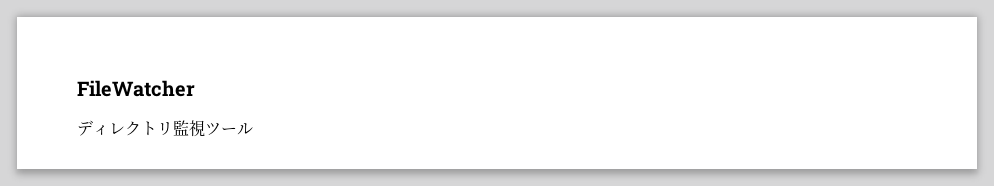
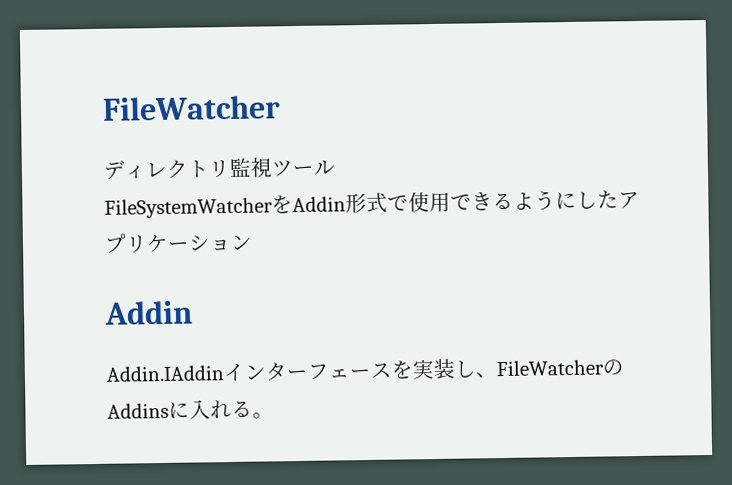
+ FileSystemWatcherをAddin形式で使用できるようにしたアプリケーション
+ Addin
+ Addin.IAddinインターフェースを実装し、FileWatcherのAddinsに入れる。

